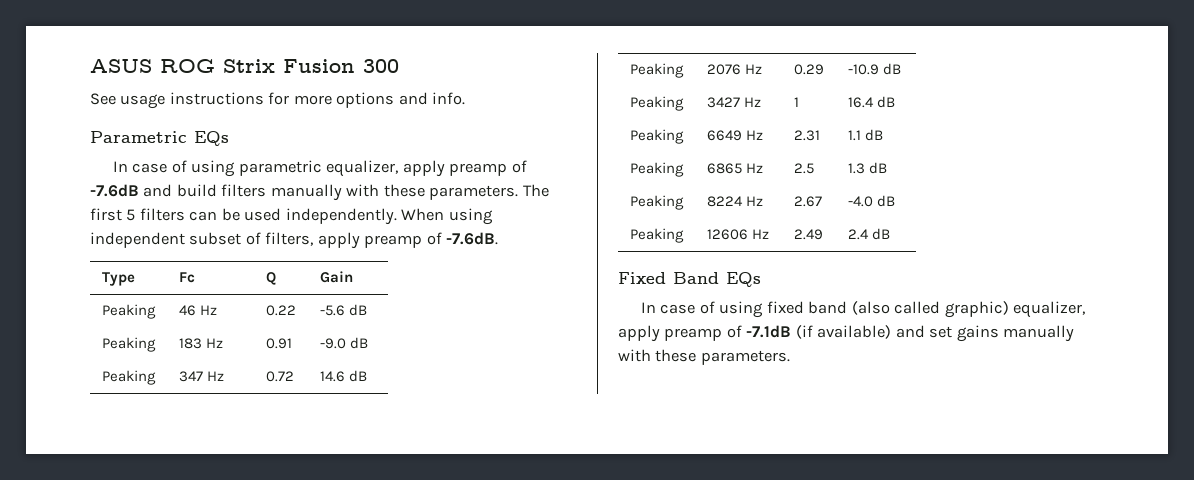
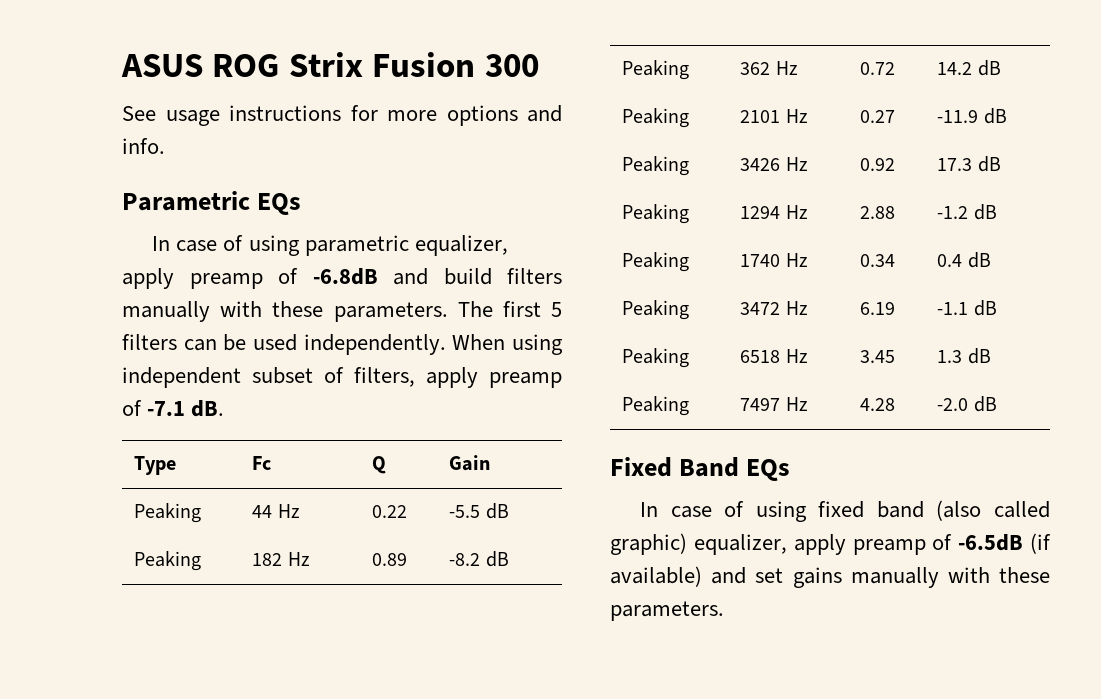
- In case of using parametric equalizer, apply preamp of -7.6dB and build filters manually with these parameters.
+ In case of using parametric equalizer, apply preamp of -6.8dB and build filters manually with these parameters.
- When using independent subset of filters, apply preamp of -7.6dB.
+ When using independent subset of filters, apply preamp of -7.1 dB.
- Peaking | 46 Hz | 0.22 | -5.6 dB
- Peaking | 183 Hz | 0.91 | -9.0 dB
- Peaking | 347 Hz | 0.72 | 14.6 dB
- Peaking | 2076 Hz | 0.29 | -10.9 dB
- Peaking | 3427 Hz | 1 | 16.4 dB
- Peaking | 6649 Hz | 2.31 | 1.1 dB
- Peaking | 6865 Hz | 2.5 | 1.3 dB
+ Peaking | 44 Hz | 0.22 | -5.5 dB
+ Peaking | 182 Hz | 0.89 | -8.2 dB
+ Peaking | 362 Hz | 0.72 | 14.2 dB
+ Peaking | 2101 Hz | 0.27 | -11.9 dB
+ Peaking | 3426 Hz | 0.92 | 17.3 dB
+ Peaking | 1294 Hz | 2.88 | -1.2 dB
+ Peaking | 1740 Hz | 0.34 | 0.4 dB
+ Peaking | 3472 Hz | 6.19 | -1.1 dB
+ Peaking | 6518 Hz | 3.45 | 1.3 dB
- Peaking | 8224 Hz | 2.67 | -4.0 dB
- Peaking | 12606 Hz | 2.49 | 2.4 dB
+ Peaking | 7497 Hz | 4.28 | -2.0 dB
- In case of using fixed band (also called graphic) equalizer, apply preamp of -7.1dB (if available) and set gains manually with these parameters.
+ In case of using fixed band (also called graphic) equalizer, apply preamp of -6.5dB (if available) and set gains manually with these parameters.

